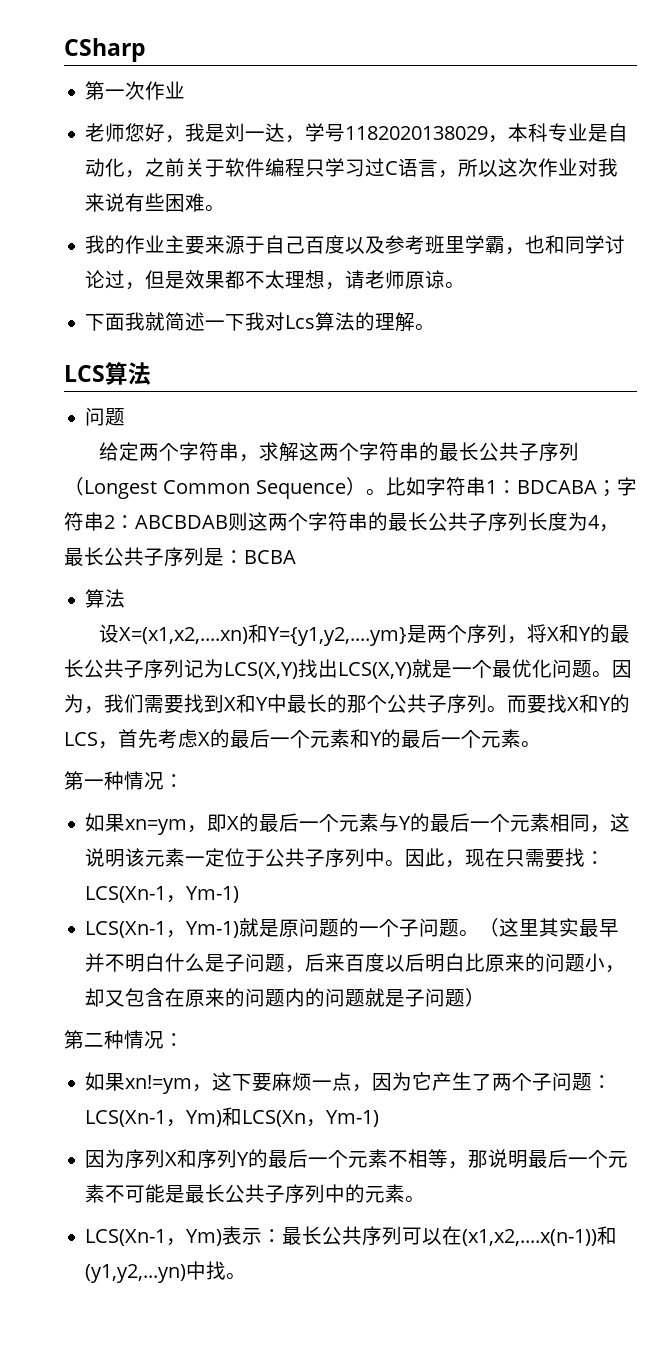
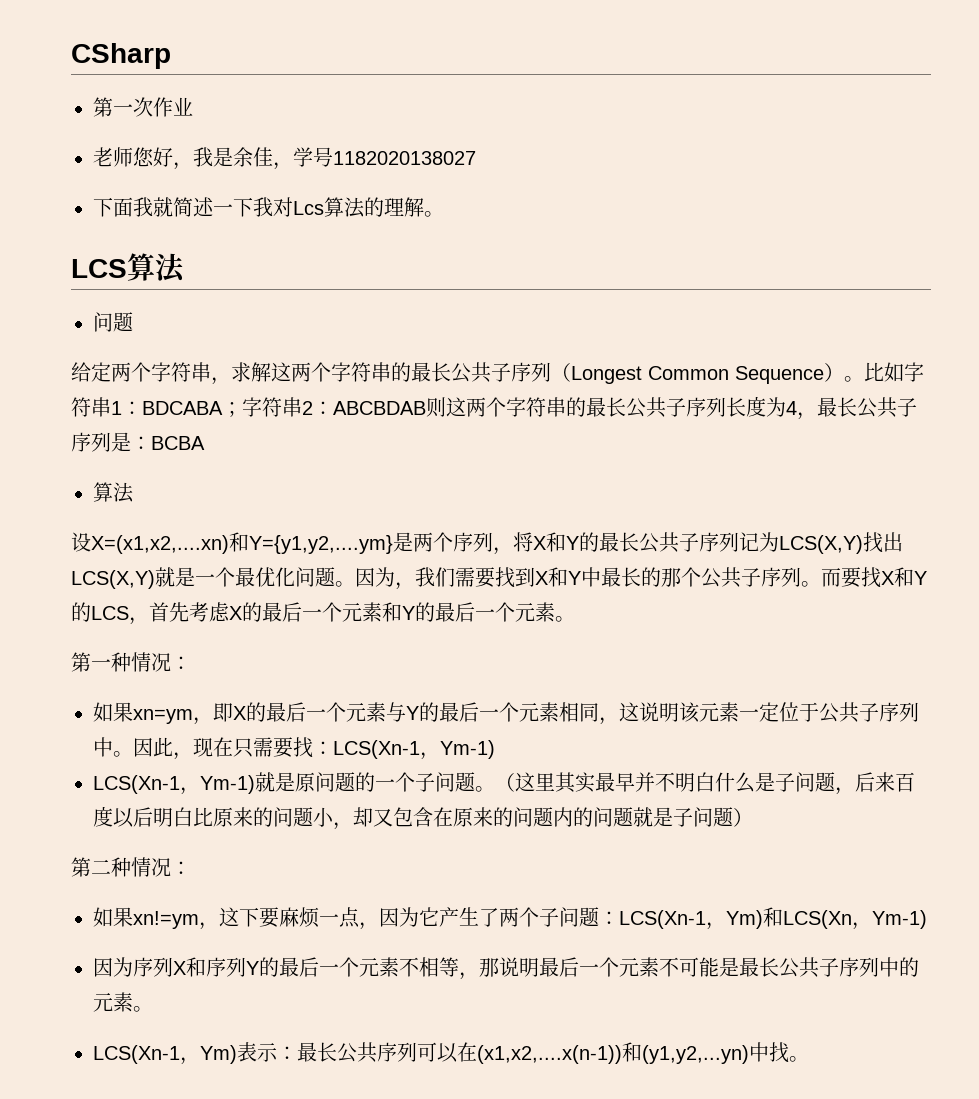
- 老师您好，我是刘一达，学号1182020138029，本科专业是自动化，之前关于软件编程只学习过C语言，所以这次作业对我来说有些困难。
- 我的作业主要来源于自己百度以及参考班里学霸，也和同学讨论过，但是效果都不太理想，请老师原谅。
+ 老师您好，我是余佳，学号1182020138027

